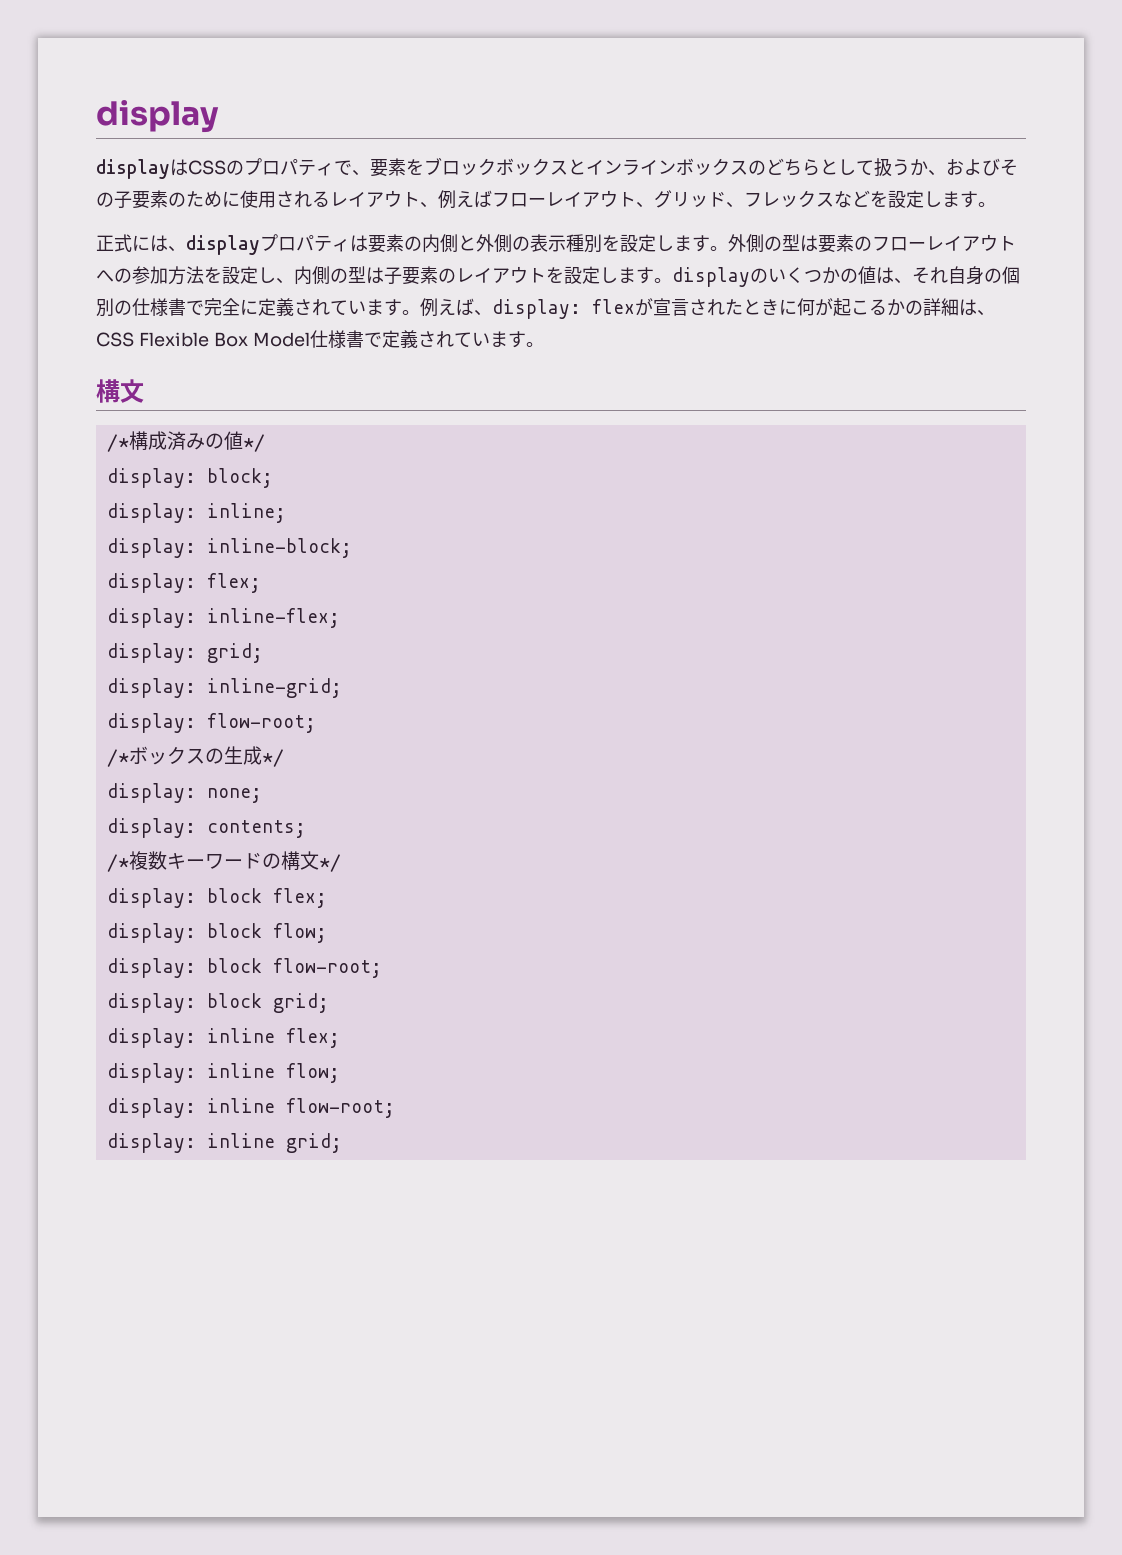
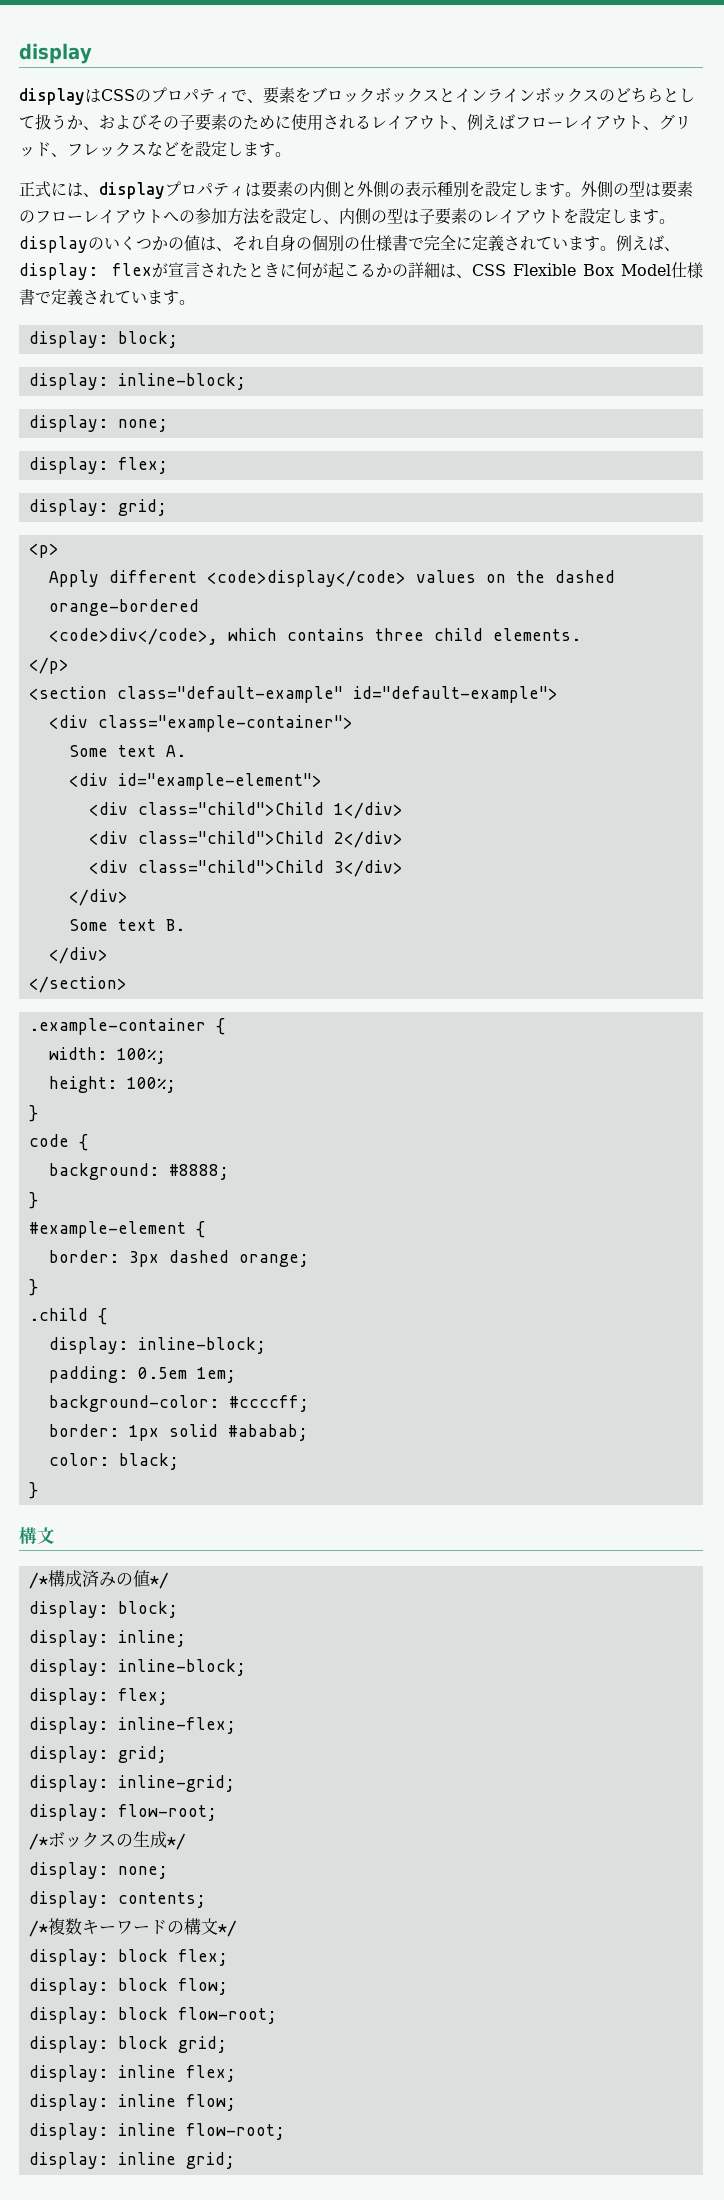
  例えば、display: flexが宣言されたときに何が起こるかの詳細は、CSS Flexible Box Model仕様書で定義されています。
+ display: block;
+ display: inline-block;
+ display: none;
+ display: flex;
+ display: grid;
+ <p>
+ Apply different <code>display</code> values on the dashed orange-bordered
+ <code>div</code>, which contains three child elements.
+ </p>
+ <section class="default-example" id="default-example">
+ <div class="example-container">
+ Some text A.
+ <div id="example-element">
+ <div class="child">Child 1</div>
+ <div class="child">Child 2</div>
+ <div class="child">Child 3</div>
+ </div>
+ Some text B.
+ </div>
+ </section>
+ .example-container {
+ width: 100%;
+ height: 100%;
+ }
+ code {
+ background: #8888;
+ }
+ #example-element {
+ border: 3px dashed orange;
+ }
+ .child {
+ display: inline-block;
+ padding: 0.5em 1em;
+ background-color: #ccccff;
+ border: 1px solid #ababab;
+ color: black;
+ }

